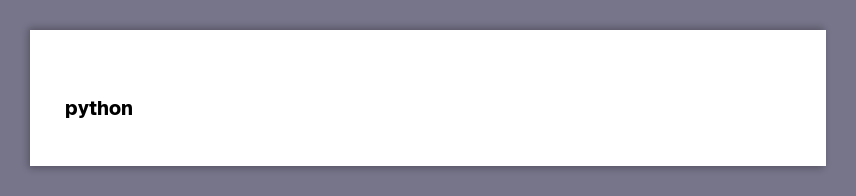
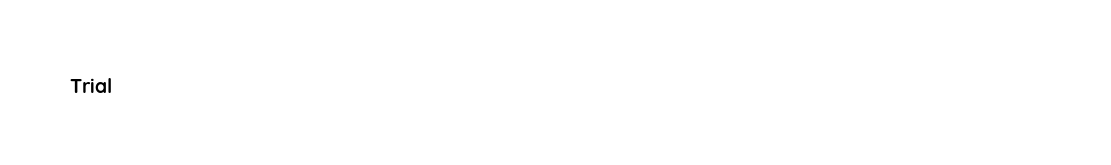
- python
+ Trial

